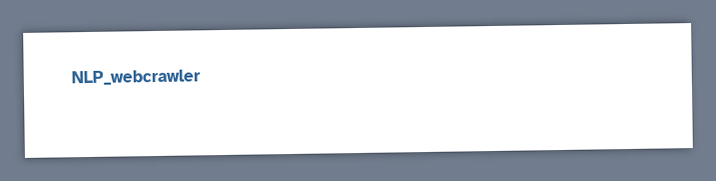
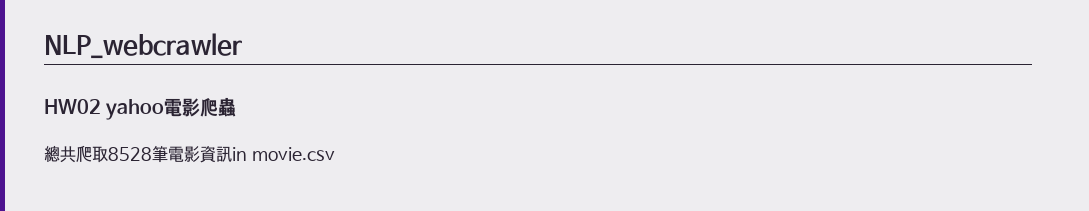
+ HW02 yahoo電影爬蟲
+ 總共爬取8528筆電影資訊in movie.csv

